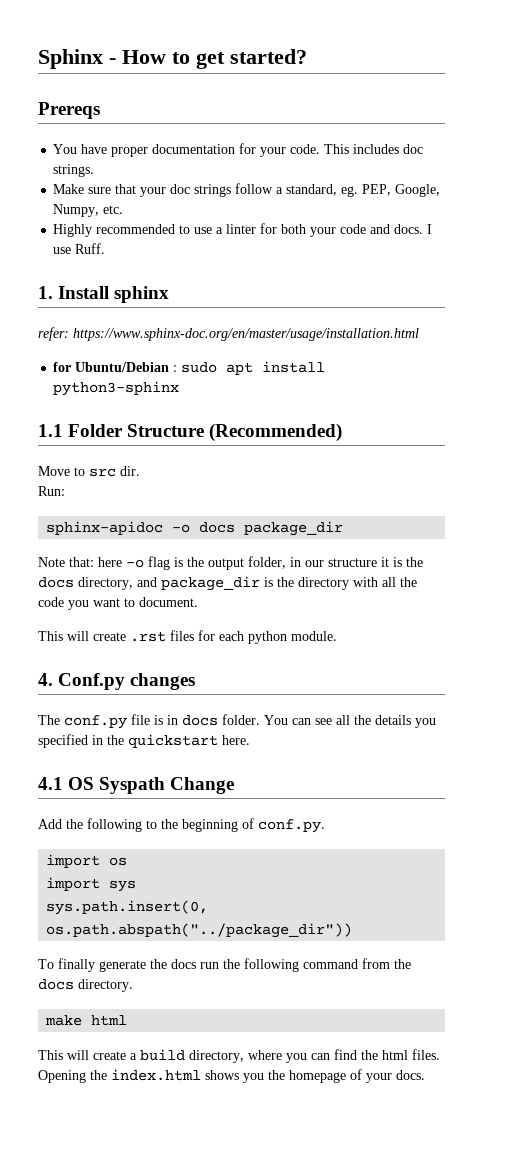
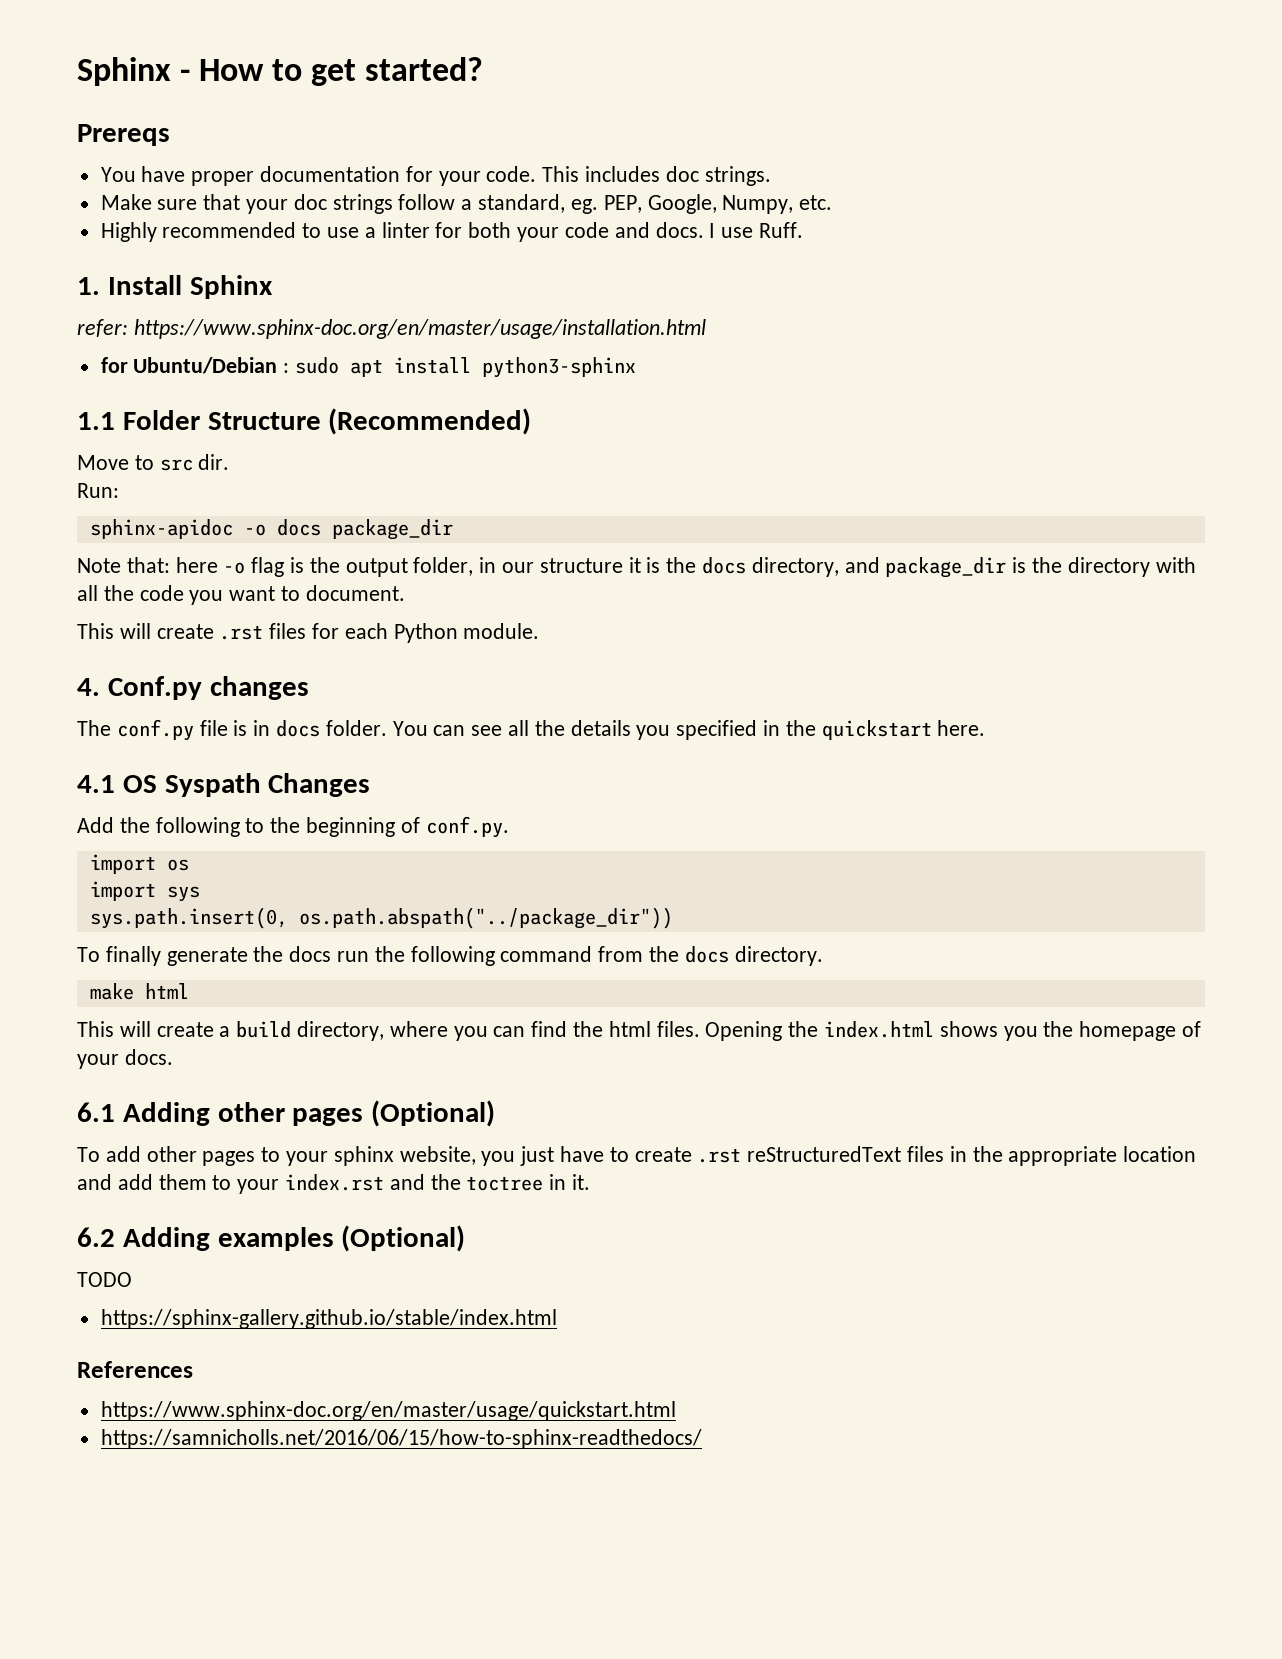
- 1. Install sphinx
+ 1. Install Sphinx
- This will create .rst files for each python module.
+ This will create .rst files for each Python module.
- 4.1 OS Syspath Change
+ 4.1 OS Syspath Changes
+ 6.1 Adding other pages (Optional)
+ To add other pages to your sphinx website, you just have to create .rst reStructuredText files in the appropriate location and add them to your index.rst and the toctree in it.
+ 6.2 Adding examples (Optional)
+ TODO
+ https://sphinx-gallery.github.io/stable/index.html
+ References
+ https://www.sphinx-doc.org/en/master/usage/quickstart.html
+ https://samnicholls.net/2016/06/15/how-to-sphinx-readthedocs/

